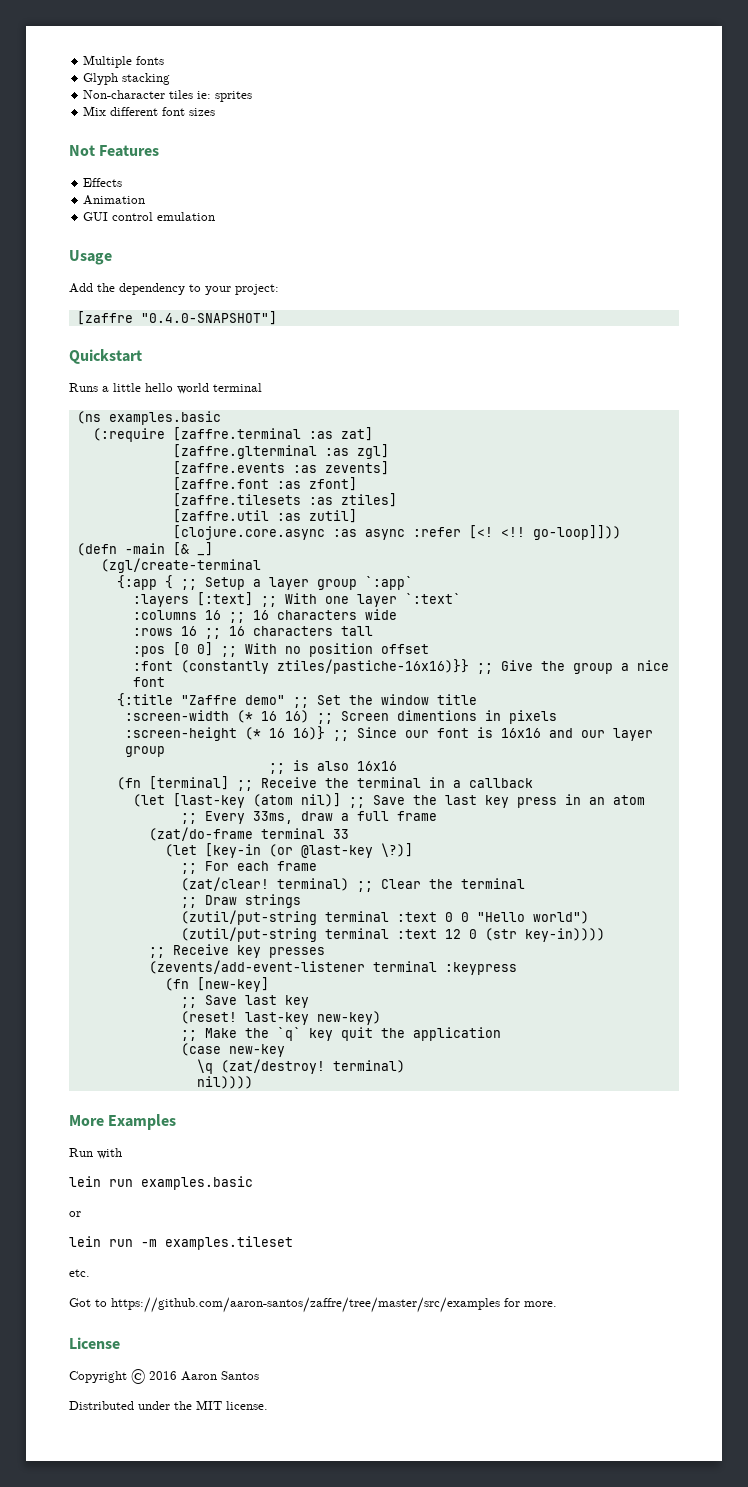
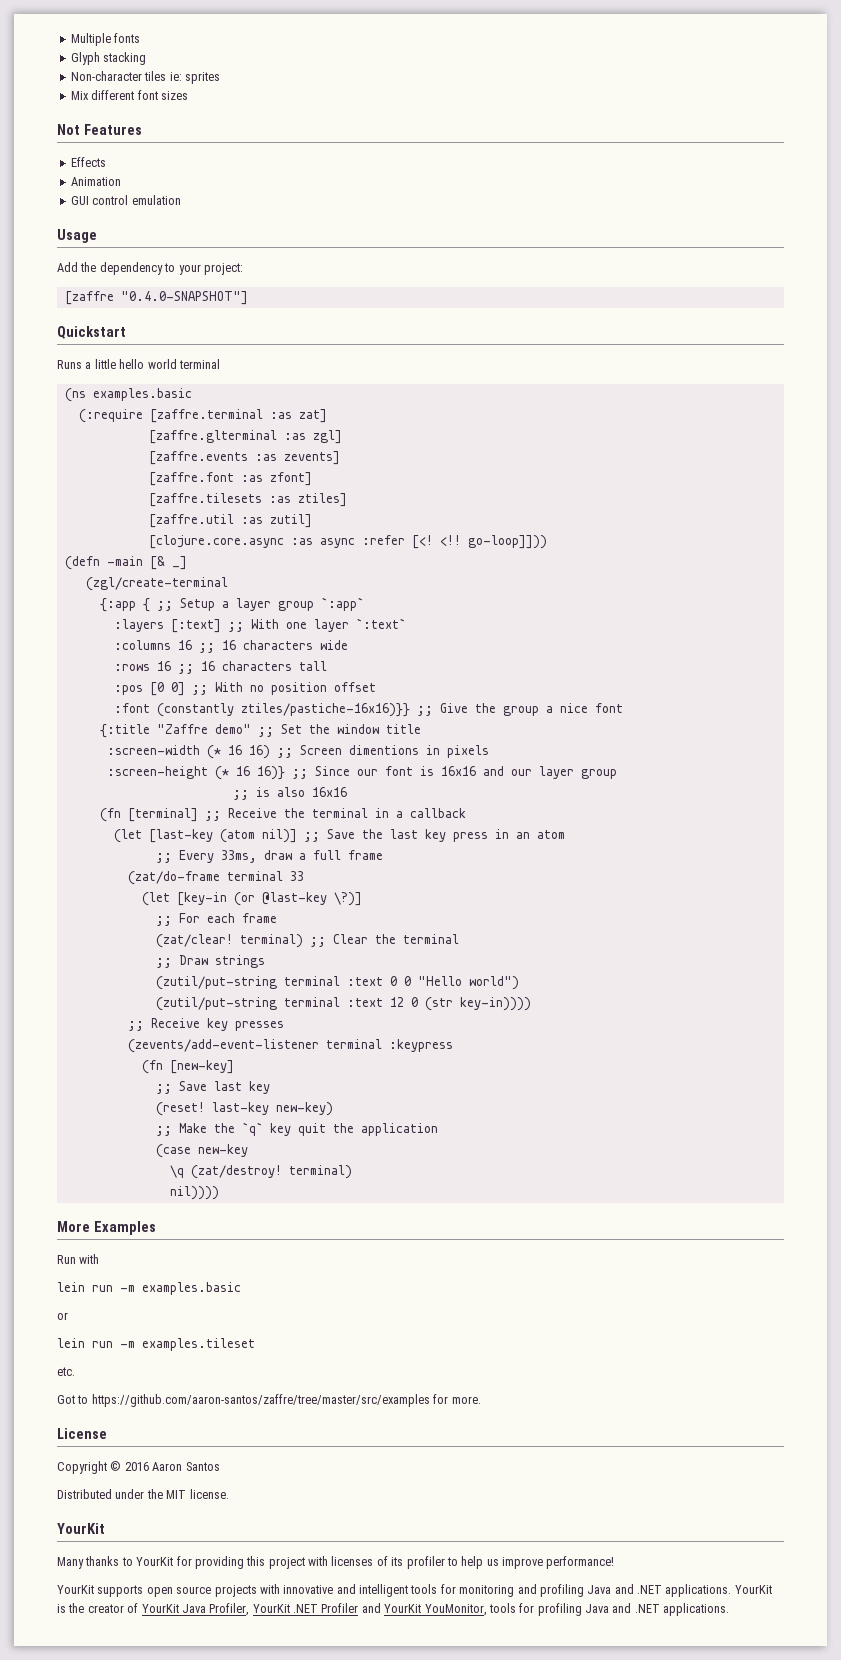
- lein run examples.basic
+ lein run -m examples.basic
  Distributed under the MIT license.
+ YourKit
+ Many thanks to YourKit for providing this project with licenses of its profiler to help us improve performance!
+ YourKit supports open source projects with innovative and intelligent tools for monitoring and profiling Java and .NET applications. YourKit is the creator of YourKit Java Profiler, YourKit .NET Profiler and YourKit YouMonitor, tools for profiling Java and .NET applications.

